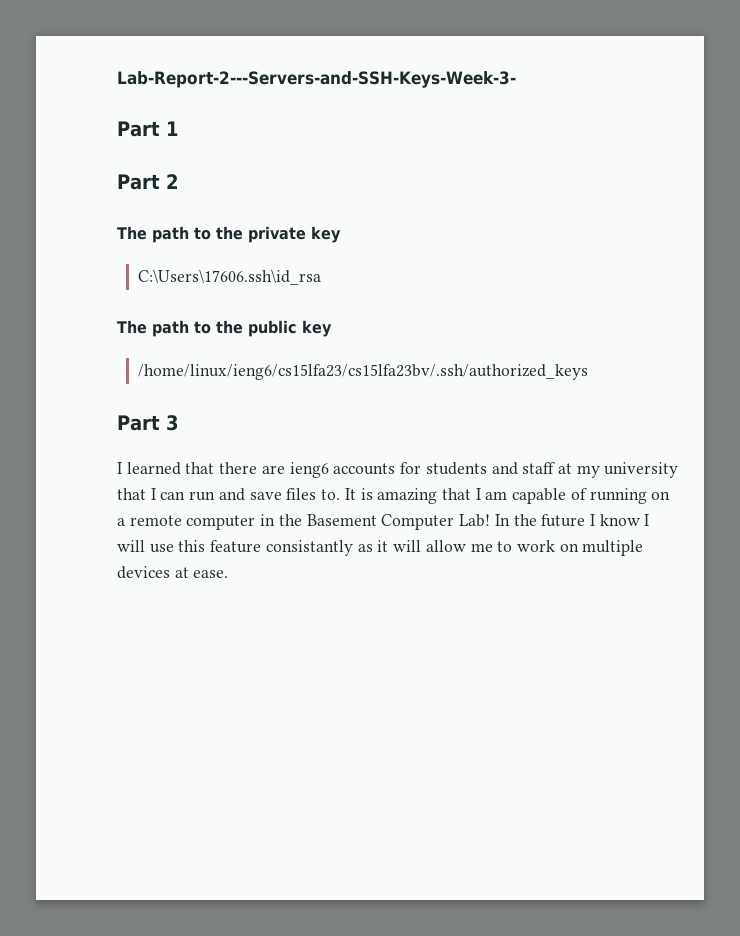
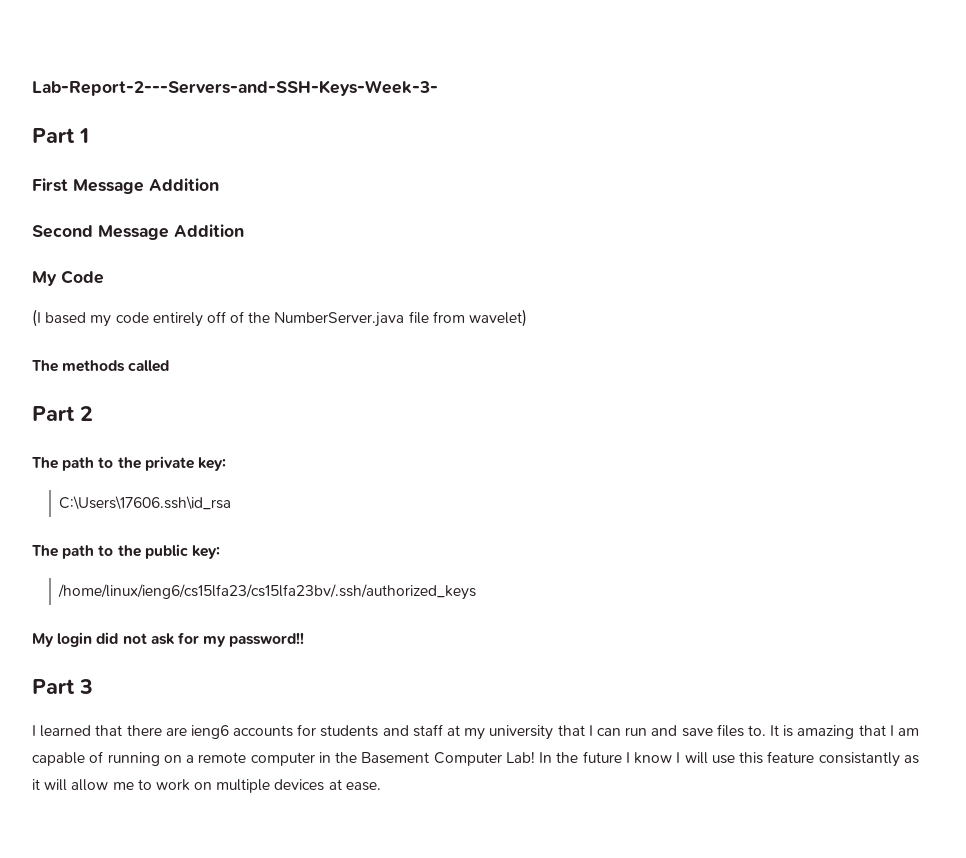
+ First Message Addition
+ Second Message Addition
+ My Code
+ (I based my code entirely off of the NumberServer.java file from wavelet)
+ The methods called
- The path to the private key
+ The path to the private key:
- The path to the public key
+ The path to the public key:
+ My login did not ask for my password!!

